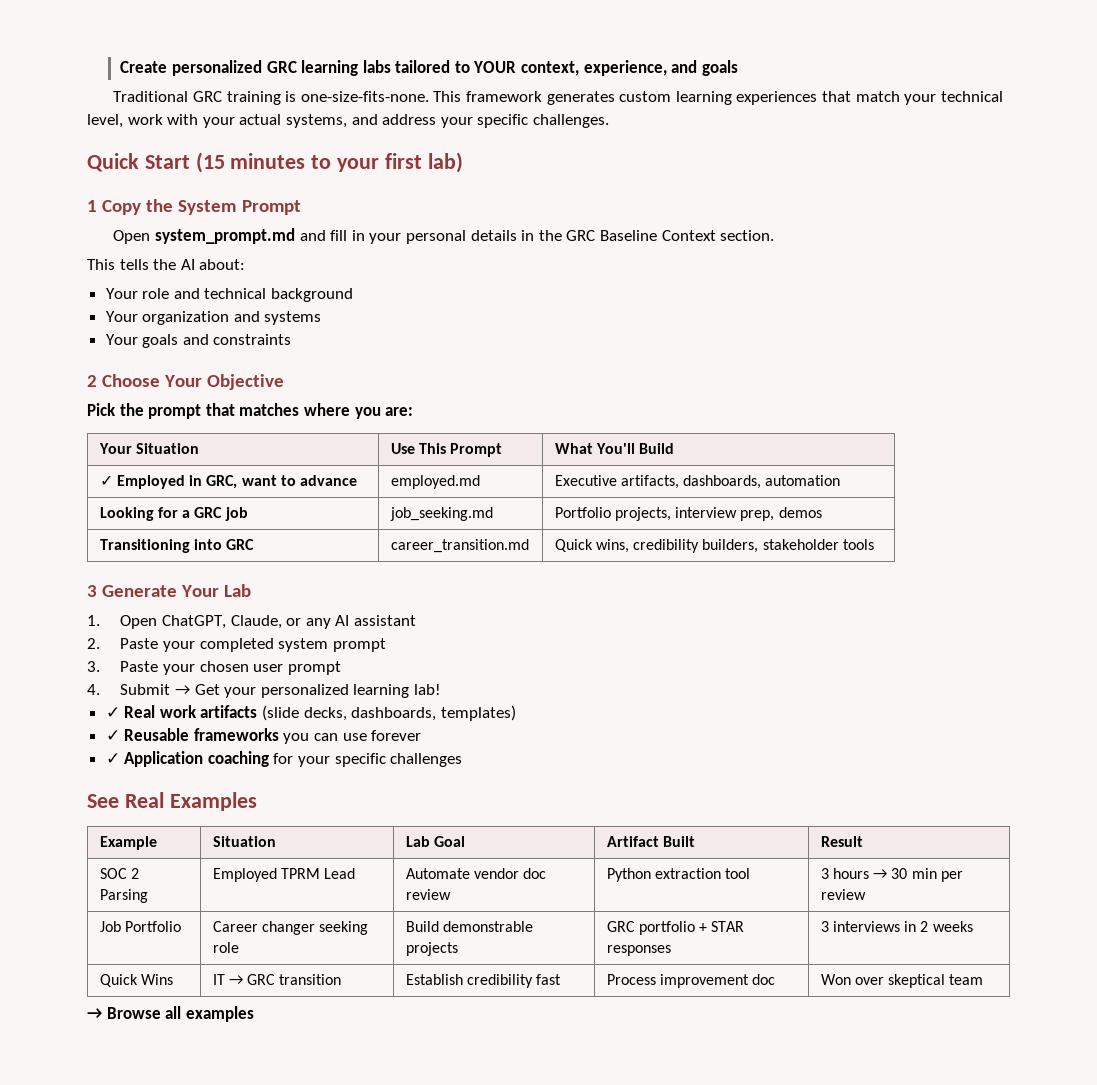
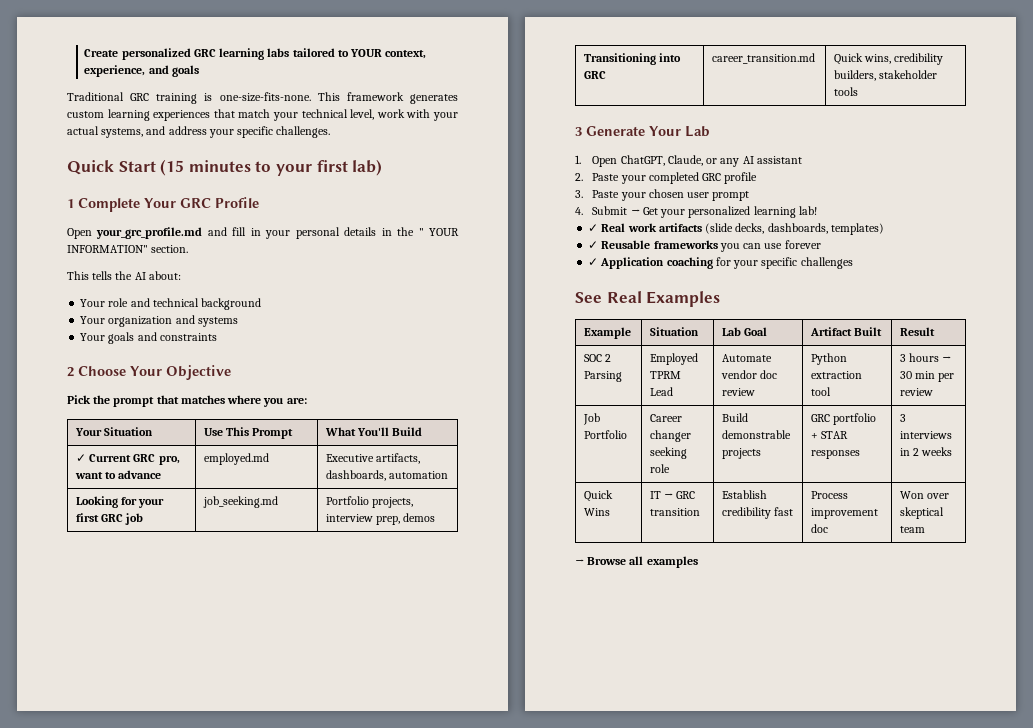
- 1 Copy the System Prompt
- Open system_prompt.md and fill in your personal details in the GRC Baseline Context section.
+ 1 Complete Your GRC Profile
+ Open your_grc_profile.md and fill in your personal details in the " YOUR INFORMATION" section.
- ✓ Employed in GRC, want to advance | employed.md | Executive artifacts, dashboards, automation
+ ✓ Current GRC pro, want to advance | employed.md | Executive artifacts, dashboards, automation
- Looking for a GRC job | job_seeking.md | Portfolio projects, interview prep, demos
+ Looking for your first GRC job | job_seeking.md | Portfolio projects, interview prep, demos
- 2. Paste your completed system prompt
+ 2. Paste your completed GRC profile

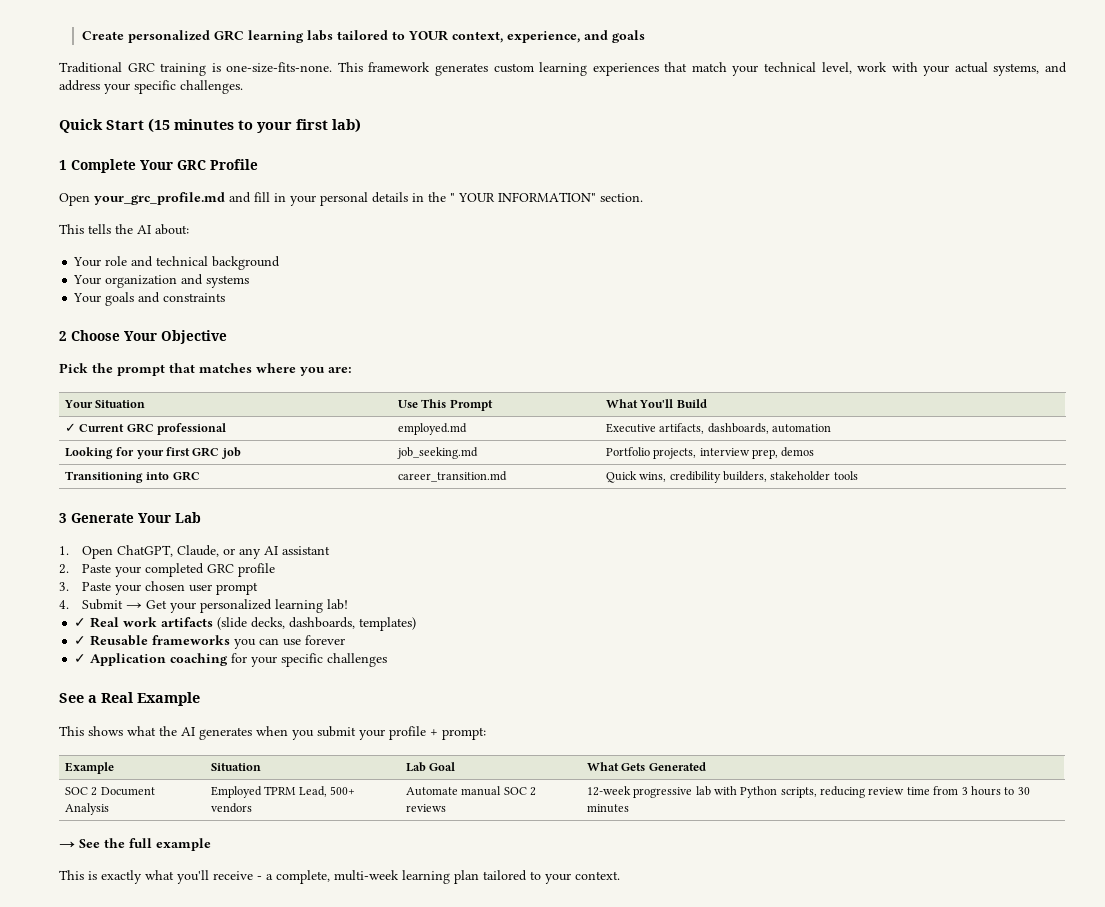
- ✓ Current GRC pro, want to advance | employed.md | Executive artifacts, dashboards, automation
+ ✓ Current GRC professional | employed.md | Executive artifacts, dashboards, automation
- See Real Examples
+ See a Real Example
+ This shows what the AI generates when you submit your profile + prompt:
- Example | Situation | Lab Goal | Artifact Built | Result
- SOC 2 Parsing | Employed TPRM Lead | Automate vendor doc review | Python extraction tool | 3 hours → 30 min per review
- Job Portfolio | Career changer seeking role | Build demonstrable projects | GRC portfolio + STAR responses | 3 interviews in 2 weeks
- Quick Wins | IT → GRC transition | Establish credibility fast | Process improvement doc | Won over skeptical team
- → Browse all examples
+ Example | Situation | Lab Goal | What Gets Generated
+ SOC 2 Document Analysis | Employed TPRM Lead, 500+ vendors | Automate manual SOC 2 reviews | 12-week progressive lab with Python scripts, reducing review time from 3 hours to 30 minutes
+ → See the full example
+ This is exactly what you'll receive - a complete, multi-week learning plan tailored to your context.

